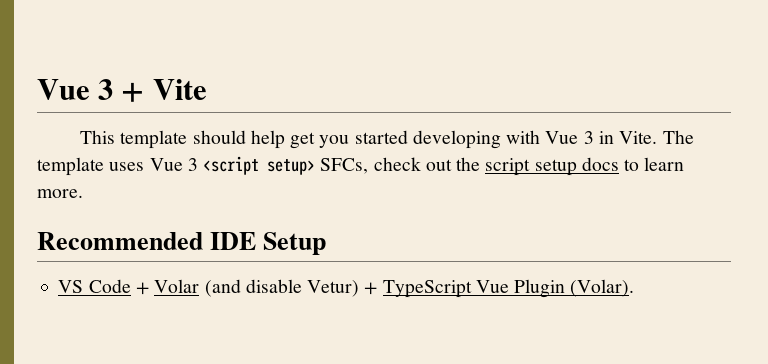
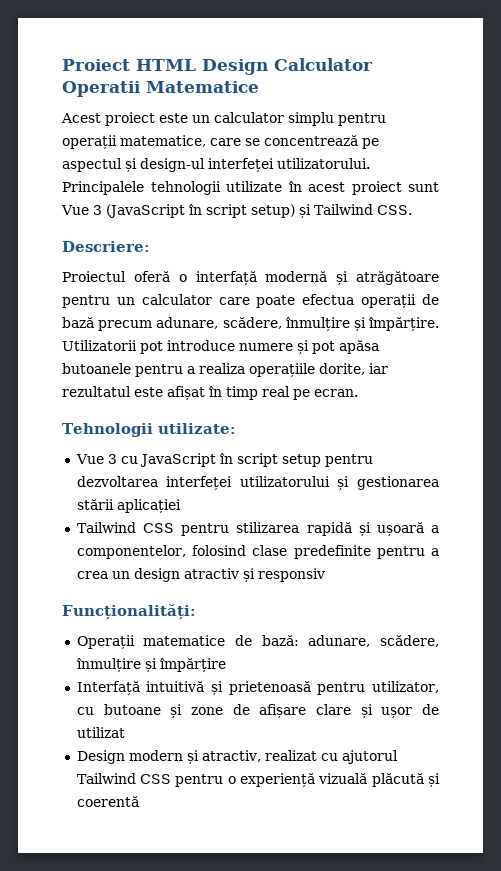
- Vue 3 + Vite
- This template should help get you started developing with Vue 3 in Vite. The template uses Vue 3 <script setup> SFCs, check out the script setup docs to learn more.
- Recommended IDE Setup
- VS Code + Volar (and disable Vetur) + TypeScript Vue Plugin (Volar).
+ Proiect HTML Design Calculator Operatii Matematice
+ Acest proiect este un calculator simplu pentru operații matematice, care se concentrează pe aspectul și design-ul interfeței utilizatorului. Principalele tehnologii utilizate în acest proiect sunt Vue 3 (JavaScript în script setup) și Tailwind CSS.
+ Descriere:
+ Proiectul oferă o interfață modernă și atrăgătoare pentru un calculator care poate efectua operații de bază precum adunare, scădere, înmulțire și împărțire. Utilizatorii pot introduce numere și pot apăsa butoanele pentru a realiza operațiile dorite, iar rezultatul este afișat în timp real pe ecran.
+ Tehnologii utilizate:
+ Vue 3 cu JavaScript în script setup pentru dezvoltarea interfeței utilizatorului și gestionarea stării aplicației
+ Tailwind CSS pentru stilizarea rapidă și ușoară a componentelor, folosind clase predefinite pentru a crea un design atractiv și responsiv
+ Funcționalități:
+ Operații matematice de bază: adunare, scădere, înmulțire și împărțire
+ Interfață intuitivă și prietenoasă pentru utilizator, cu butoane și zone de afișare clare și ușor de utilizat
+ Design modern și atractiv, realizat cu ajutorul Tailwind CSS pentru o experiență vizuală plăcută și coerentă

